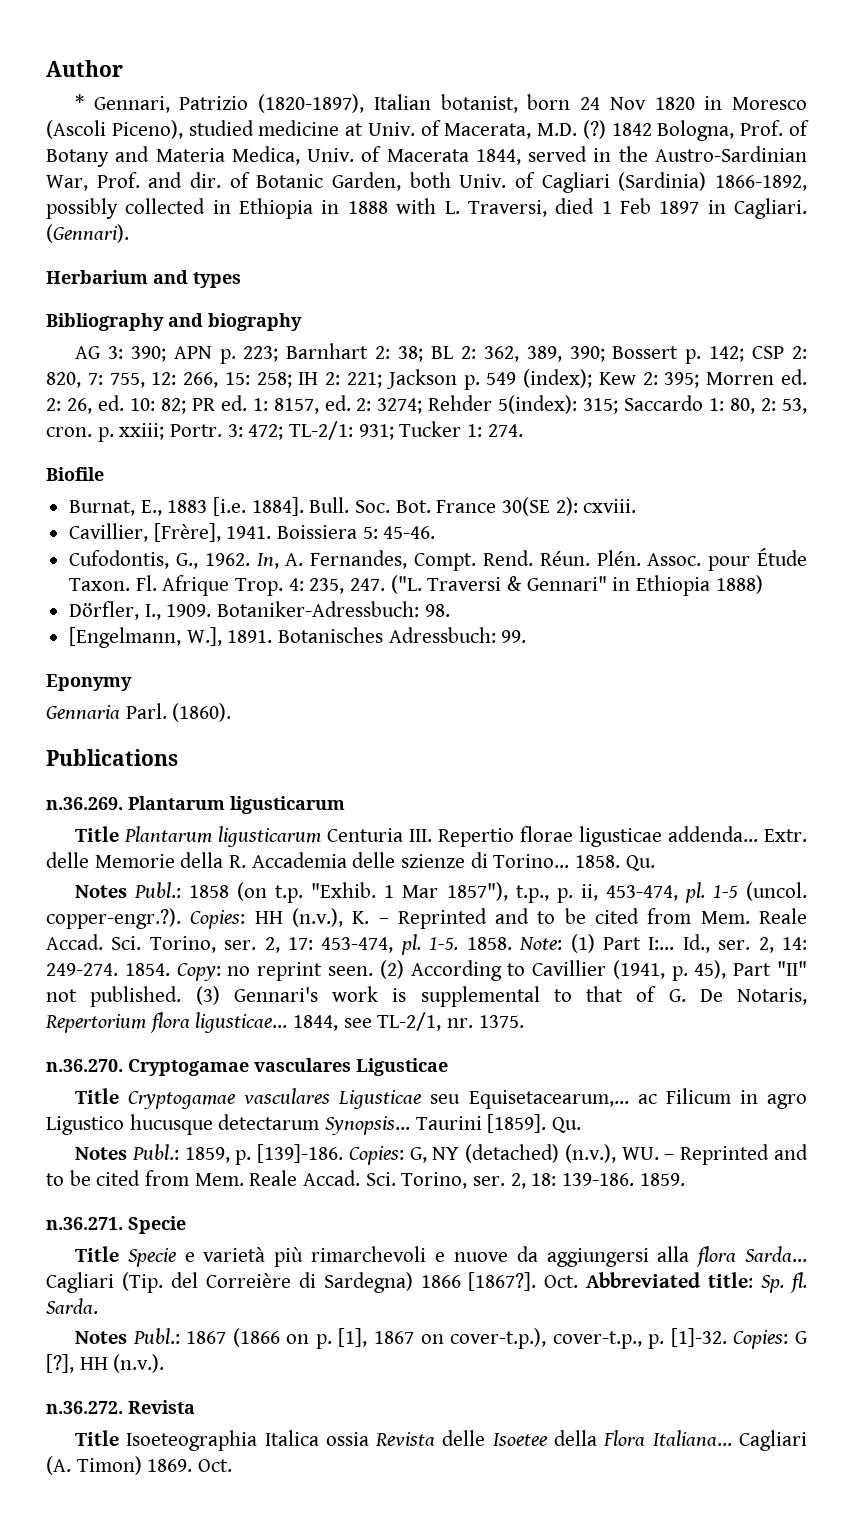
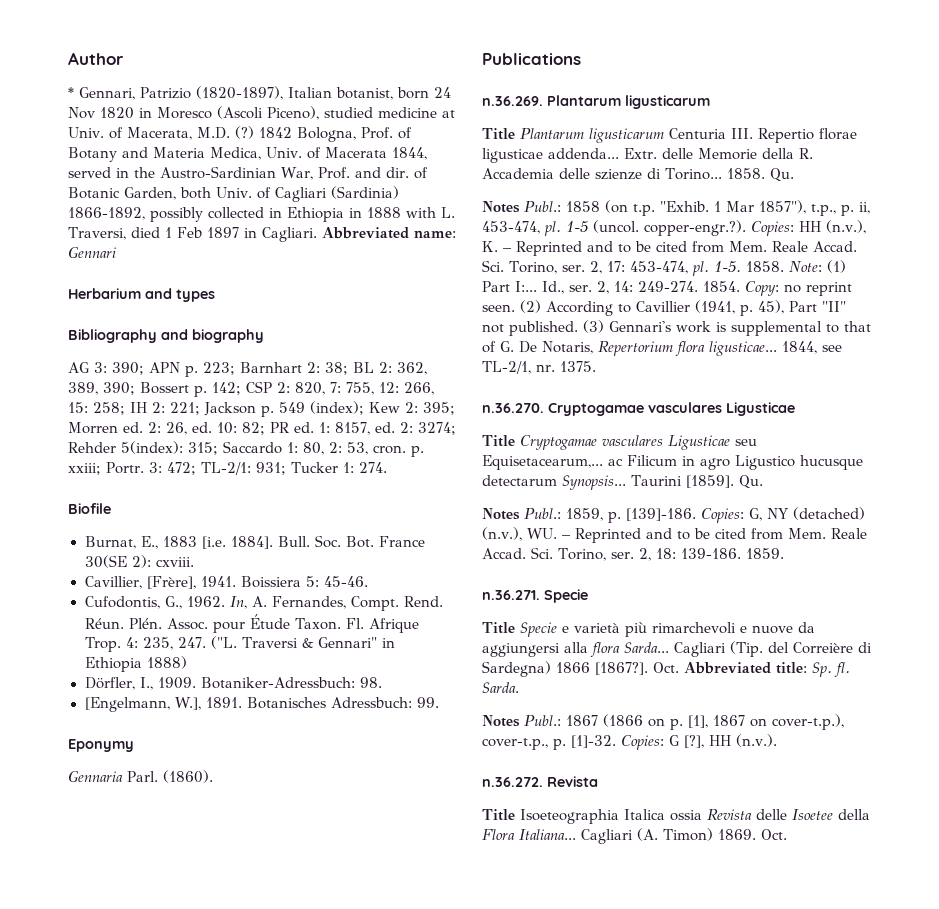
- (Gennari).
+ Abbreviated name: Gennari

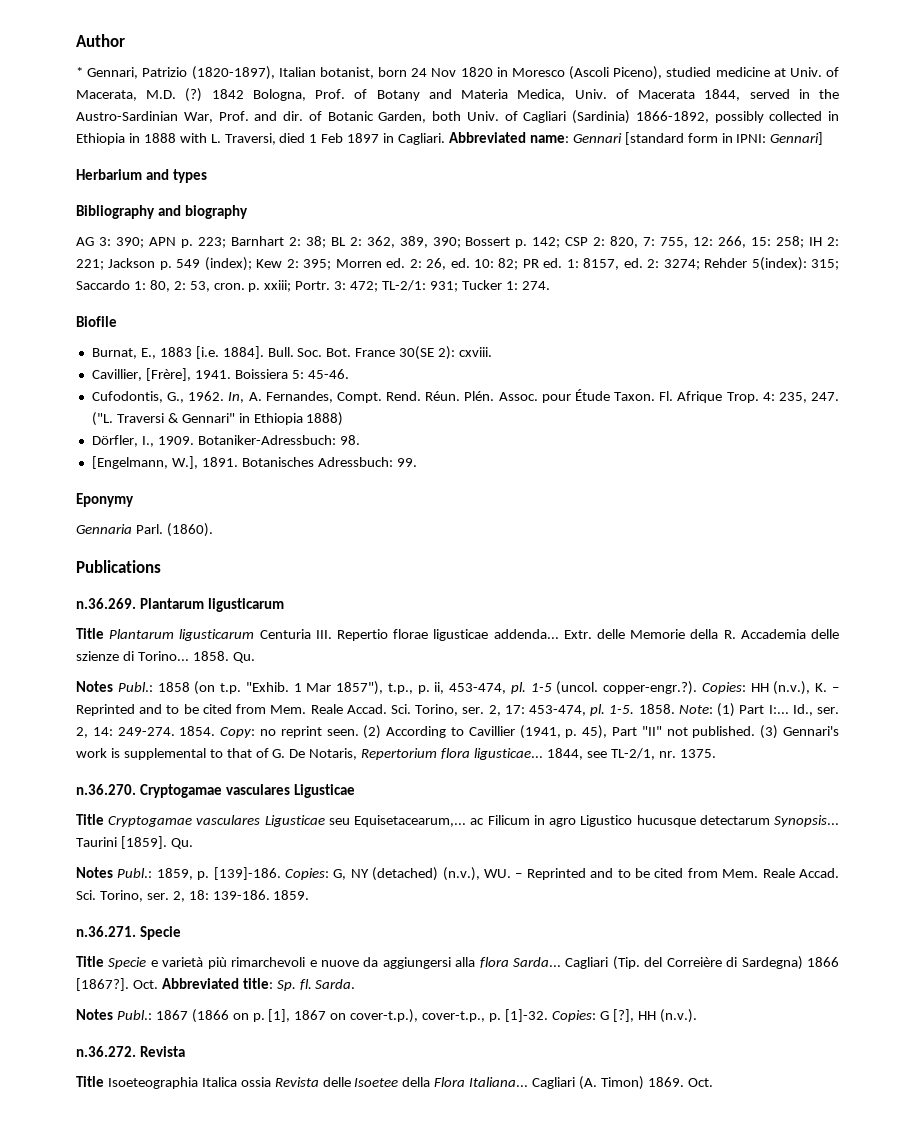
- Abbreviated name: Gennari
+ Abbreviated name: Gennari [standard form in IPNI: Gennari]

